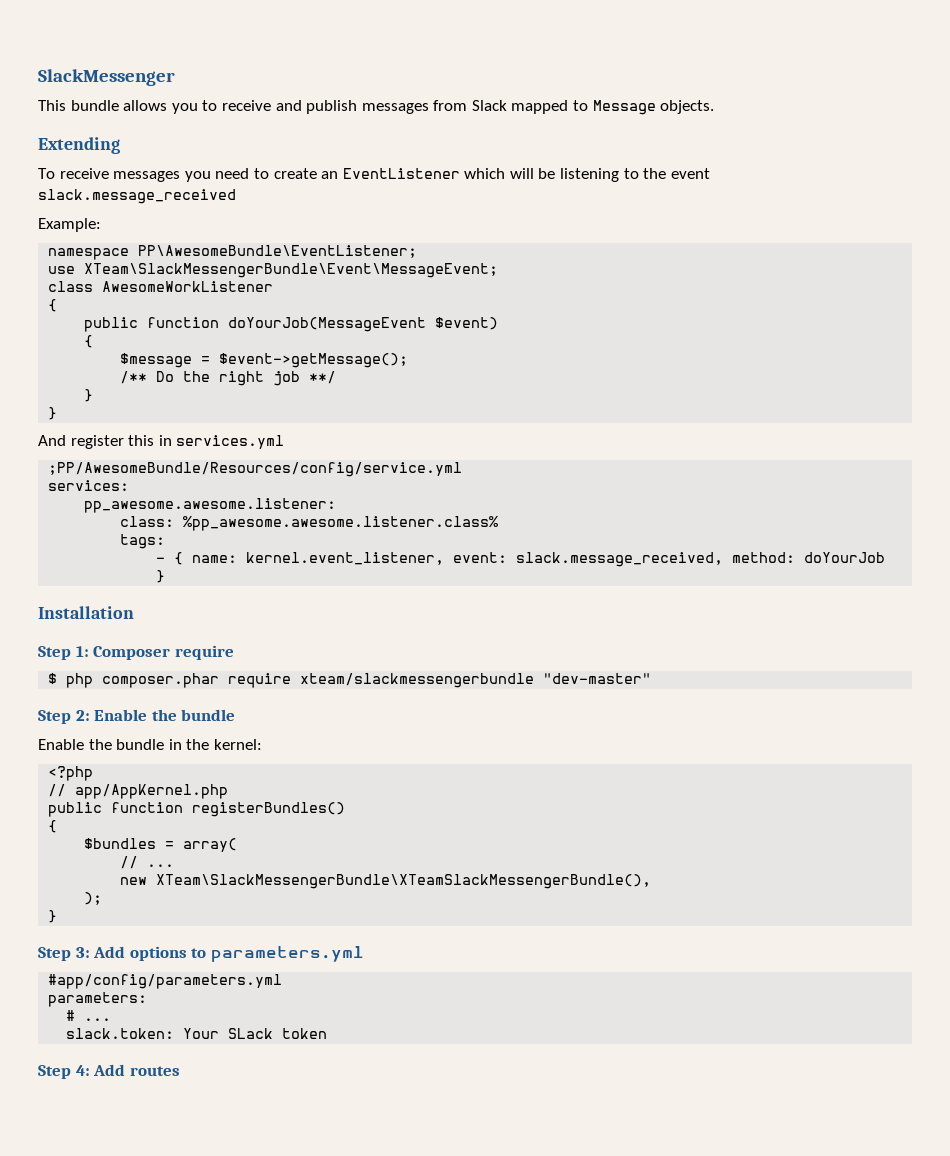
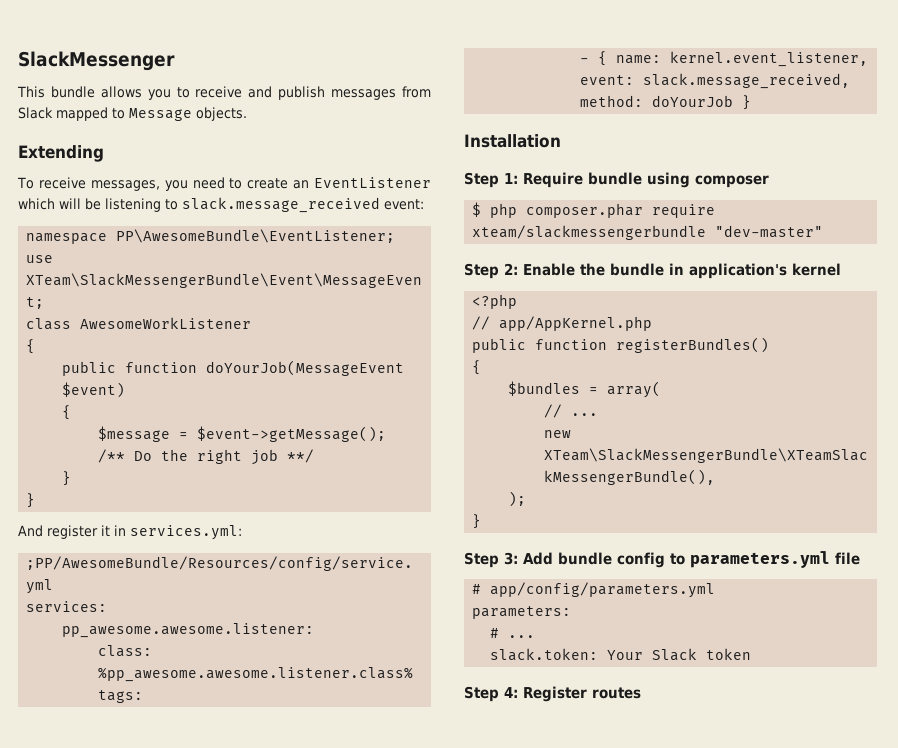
- To receive messages you need to create an EventListener which will be listening to the event slack.message_received
- Example:
+ To receive messages, you need to create an EventListener which will be listening to slack.message_received event:
- And register this in services.yml
+ And register it in services.yml:
- Step 1: Composer require
+ Step 1: Require bundle using composer
- Step 2: Enable the bundle
- Enable the bundle in the kernel:
+ Step 2: Enable the bundle in application's kernel
- Step 3: Add options to parameters.yml
- #app/config/parameters.yml
+ Step 3: Add bundle config to parameters.yml file
+ # app/config/parameters.yml
- slack.token: Your SLack token
+ slack.token: Your Slack token
- Step 4: Add routes
+ Step 4: Register routes

